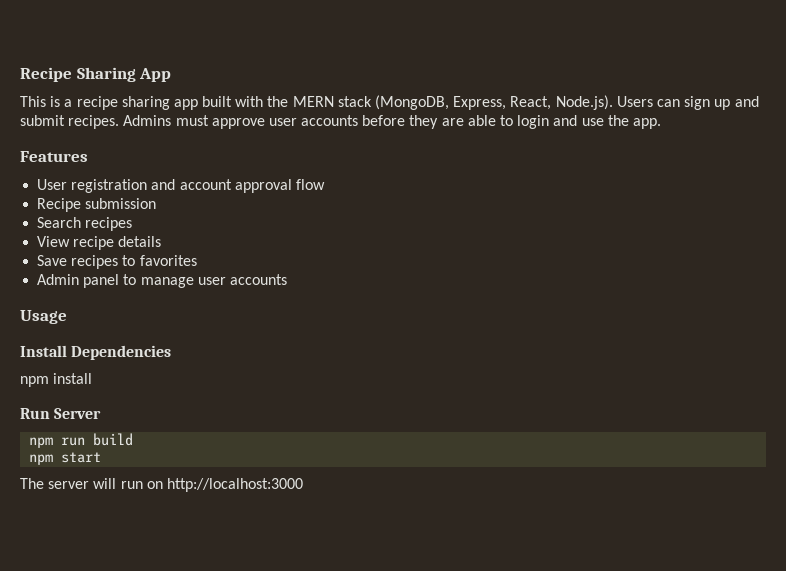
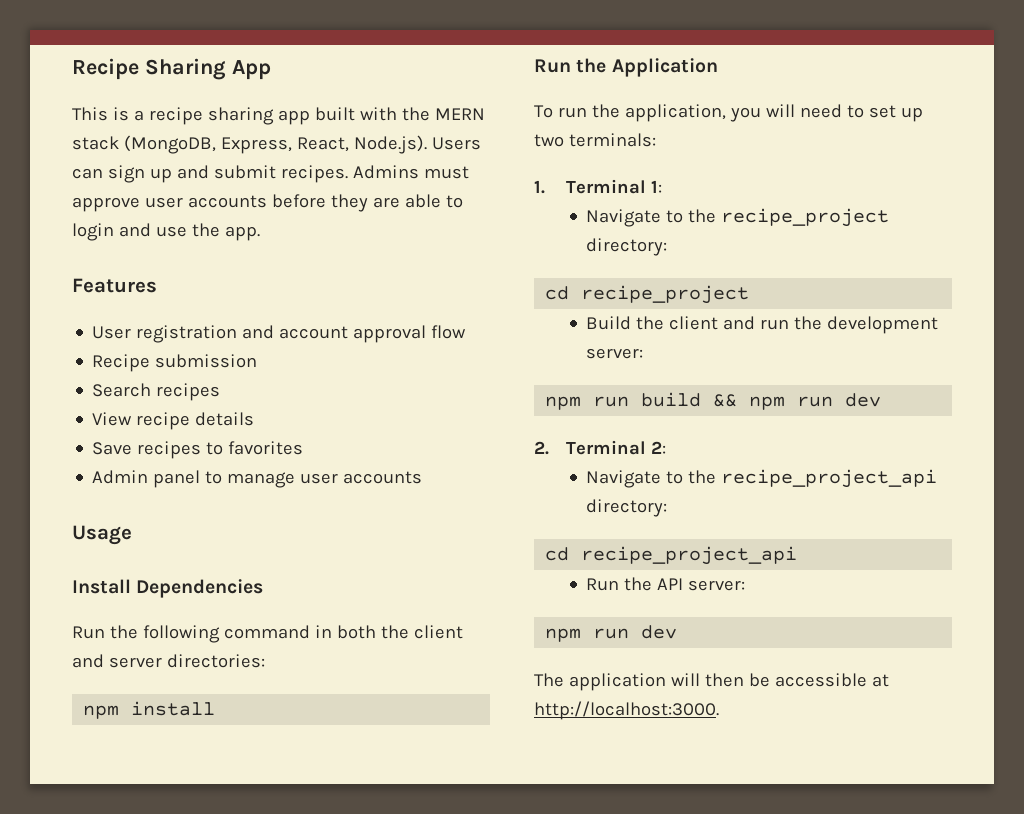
+ Run the following command in both the client and server directories:
  npm install
- Run Server
- npm run build
- npm start
+ Run the Application
+ To run the application, you will need to set up two terminals:
+ 1. Terminal 1:
+ Navigate to the recipe_project directory:
+ cd recipe_project
+ Build the client and run the development server:
+ npm run build && npm run dev
+ 2. Terminal 2:
+ Navigate to the recipe_project_api directory:
+ cd recipe_project_api
+ Run the API server:
+ npm run dev
- The server will run on http://localhost:3000
+ The application will then be accessible at http://localhost:3000.

